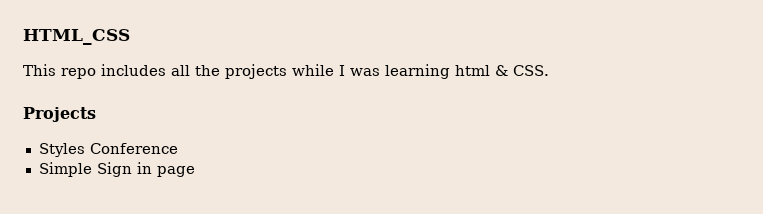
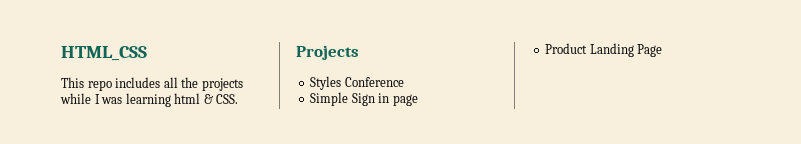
+ Product Landing Page

